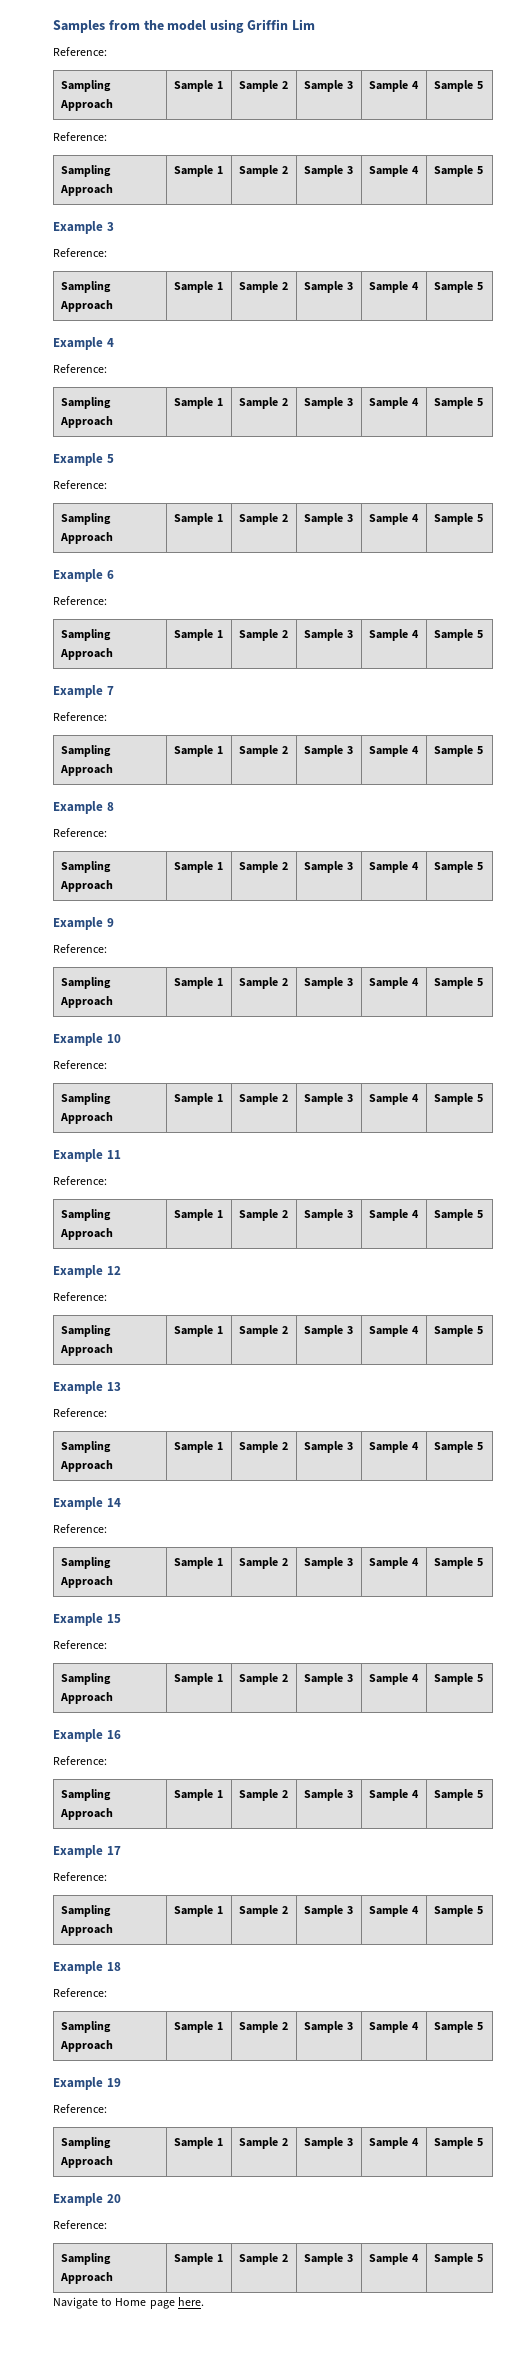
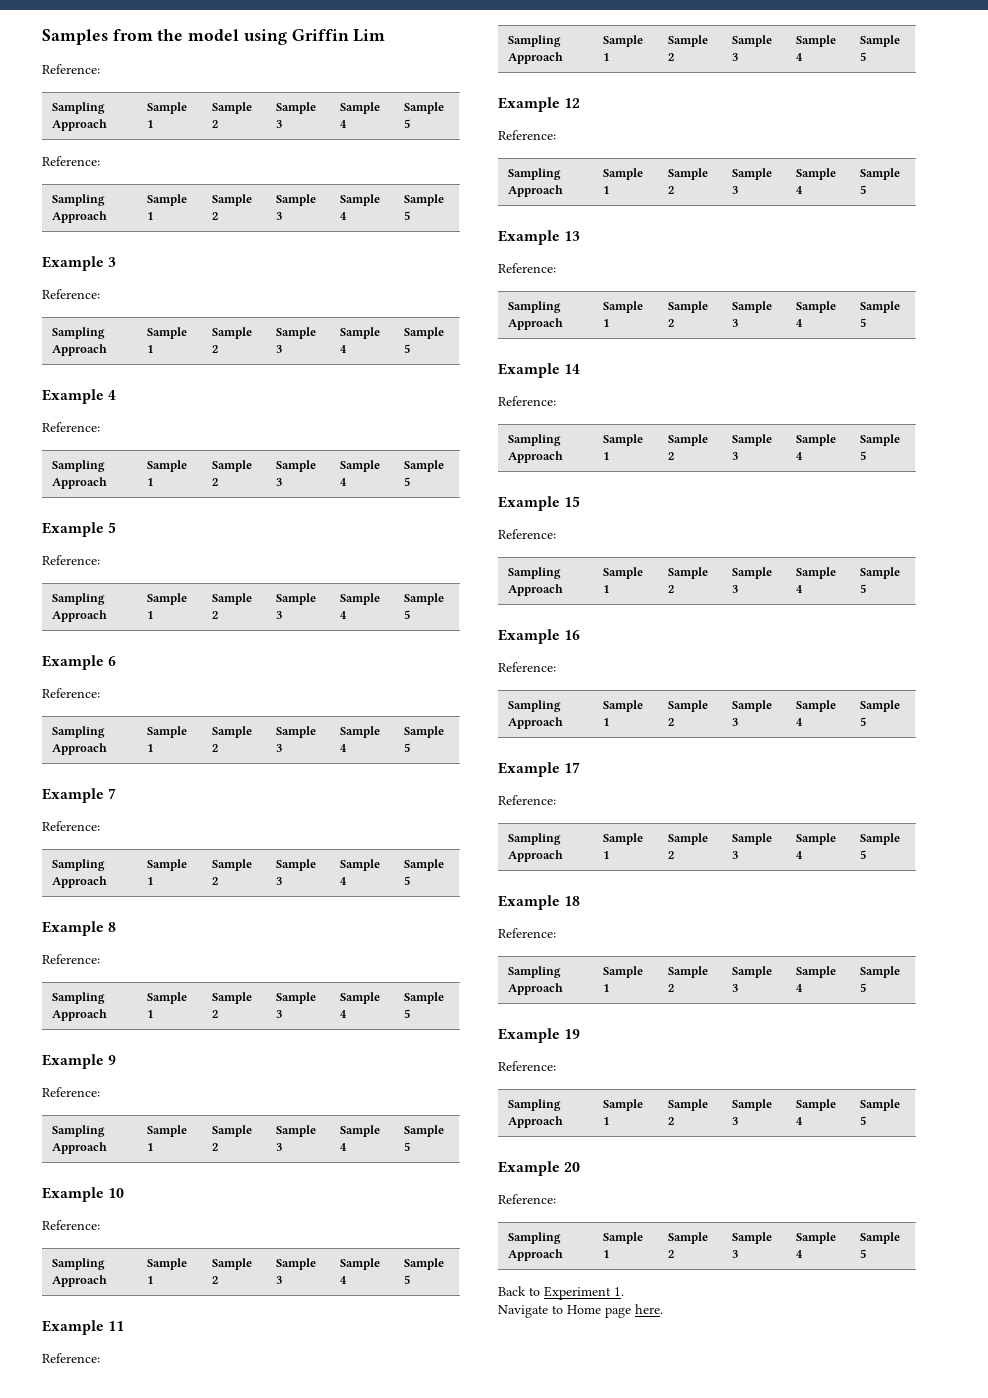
+ Back to Experiment 1.

